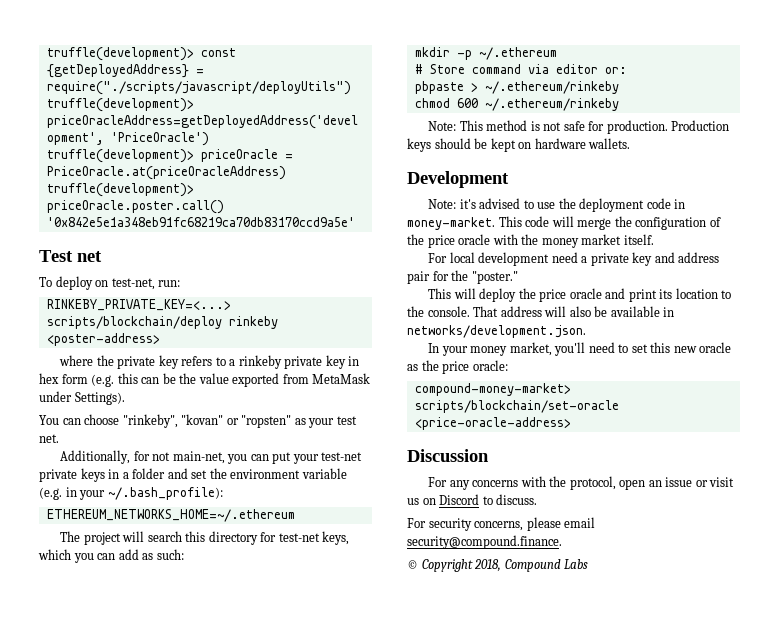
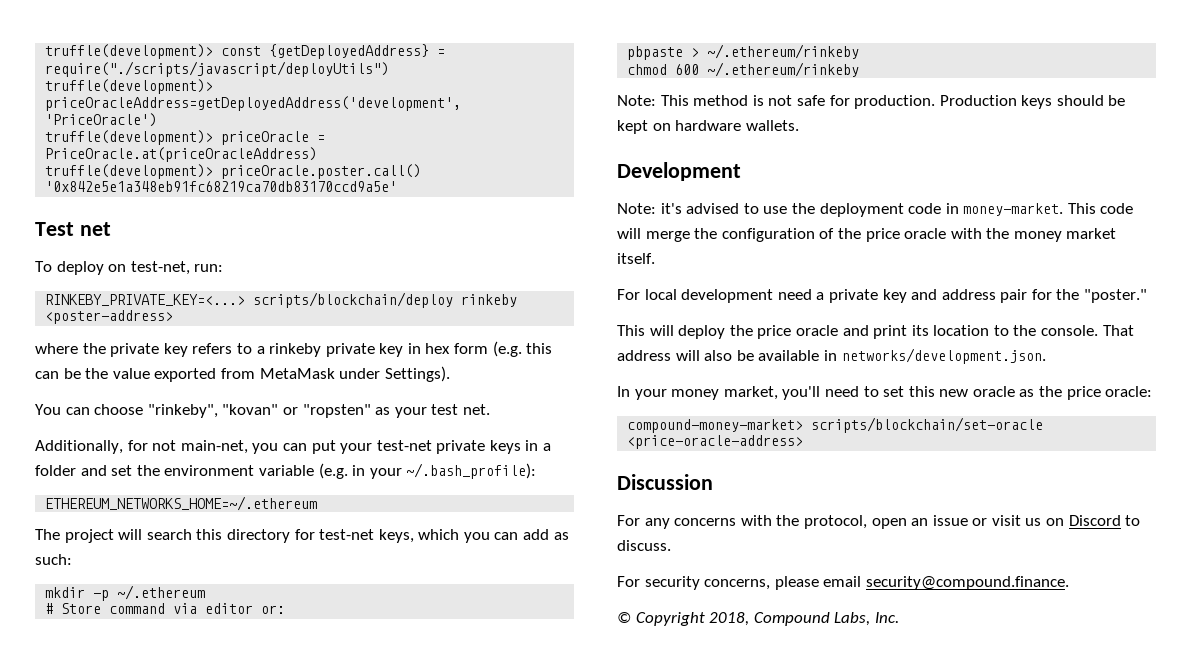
- © Copyright 2018, Compound Labs
+ © Copyright 2018, Compound Labs, Inc.

